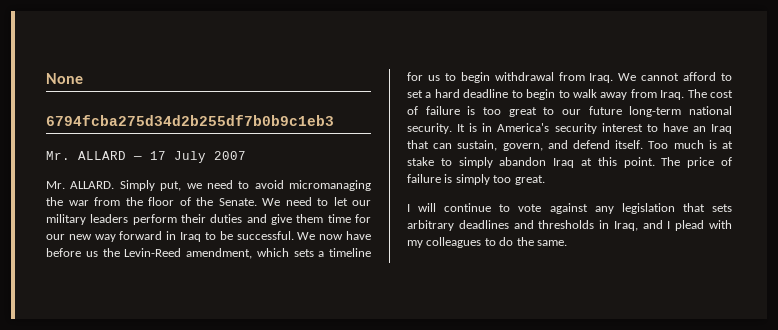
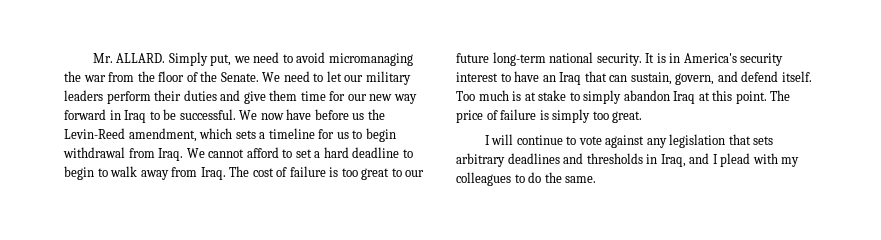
- None
- 6794fcba275d34d2b255df7b0b9c1eb3
- Mr. ALLARD — 17 July 2007

